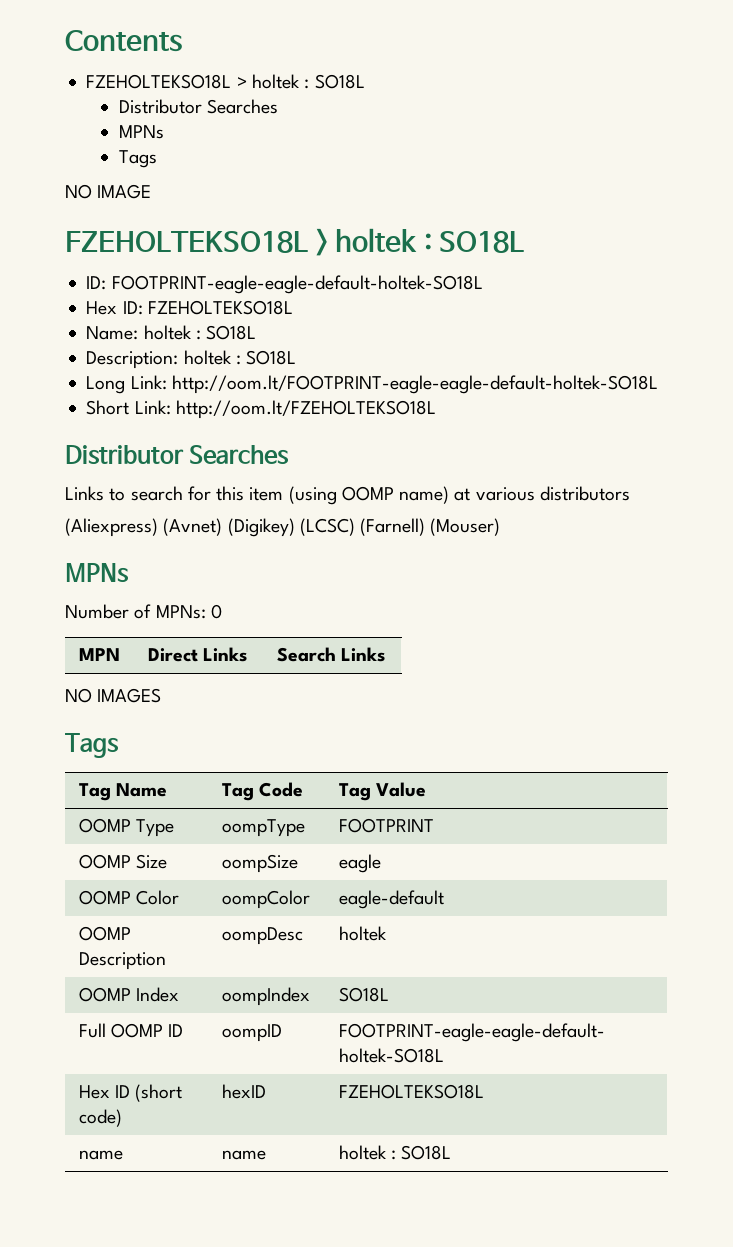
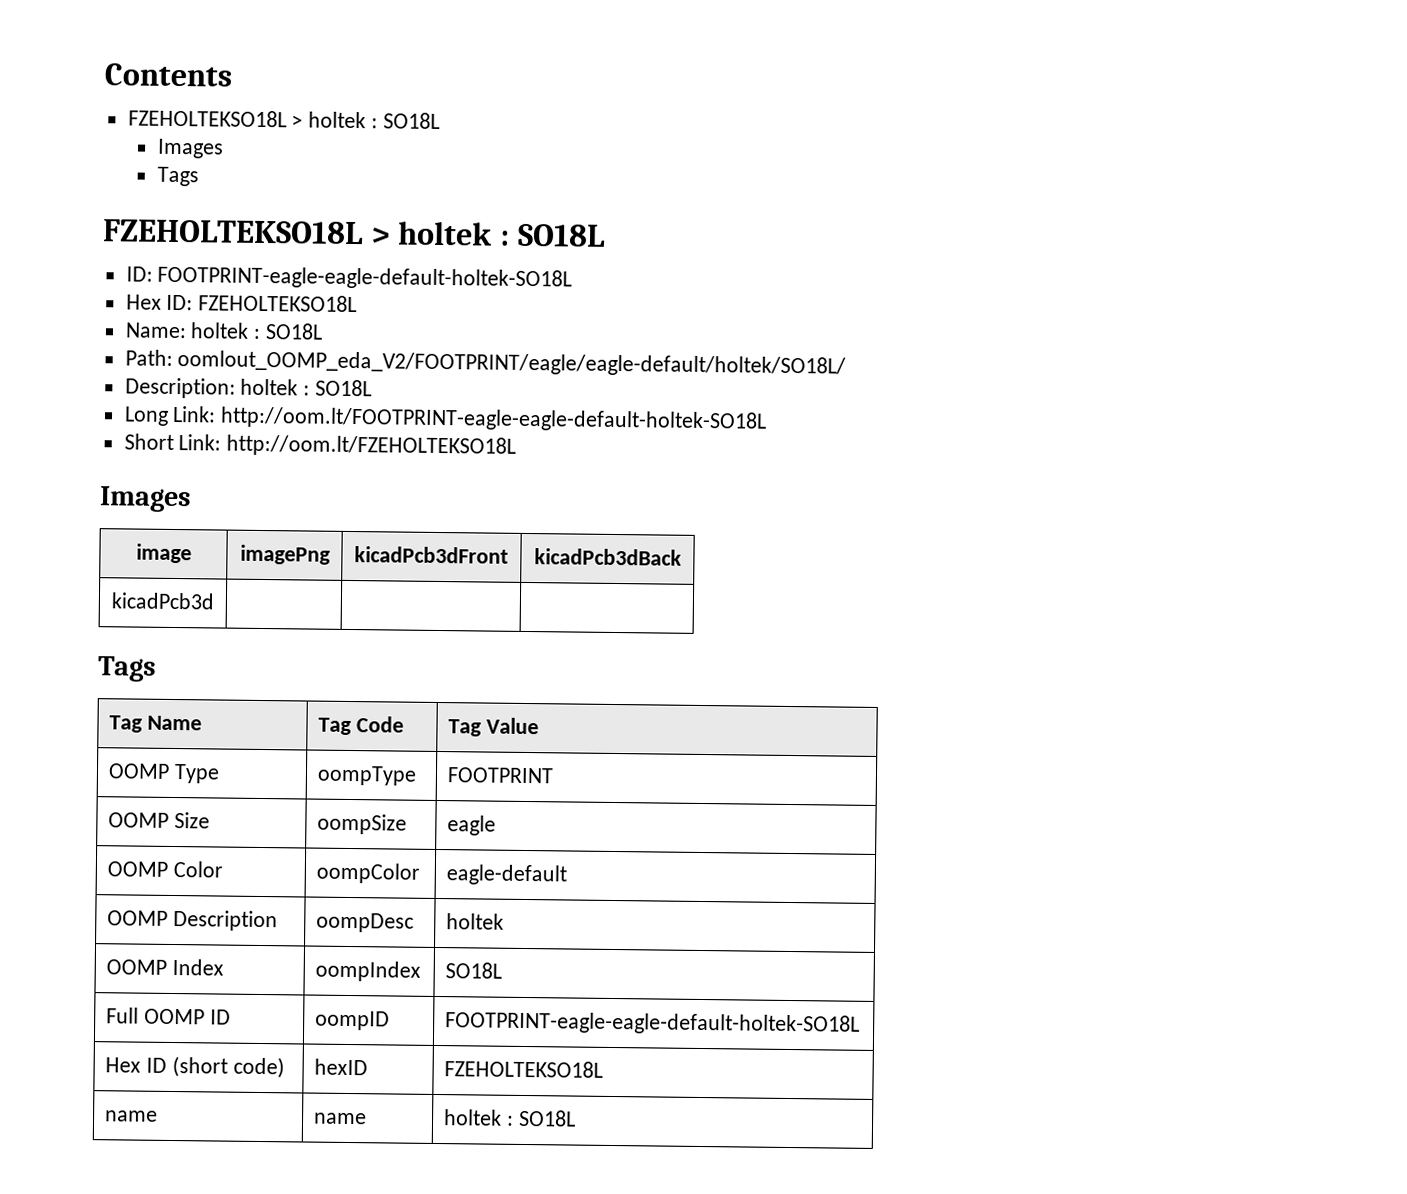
  Contents
  FZEHOLTEKSO18L > holtek : SO18L
- Distributor Searches
- MPNs
+ Images
  Tags
- NO IMAGE
+ Path: oomlout_OOMP_eda_V2/FOOTPRINT/eagle/eagle-default/holtek/SO18L/
  Short Link: http://oom.lt/FZEHOLTEKSO18L
- Distributor Searches
- Links to search for this item (using OOMP name) at various distributors
- (Aliexpress) (Avnet) (Digikey) (LCSC) (Farnell) (Mouser)
- MPNs
- Number of MPNs: 0
- MPN | Direct Links | Search Links
- NO IMAGES
+ Images
+ image | imagePng | kicadPcb3dFront | kicadPcb3dBack
+ kicadPcb3d | | |

